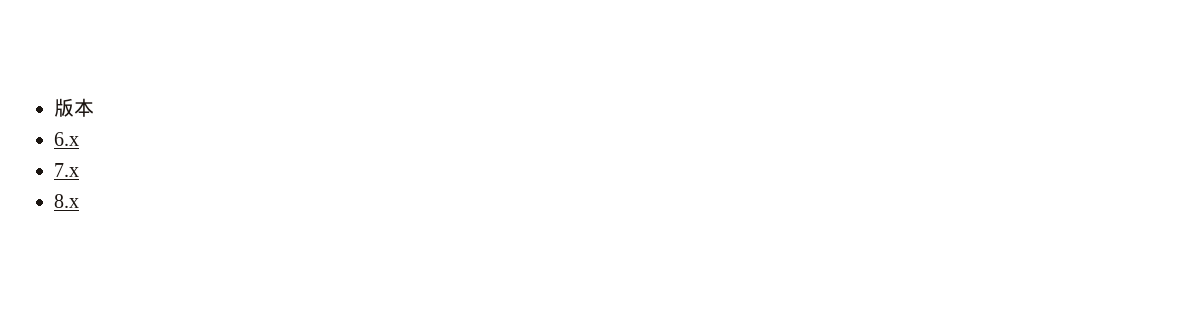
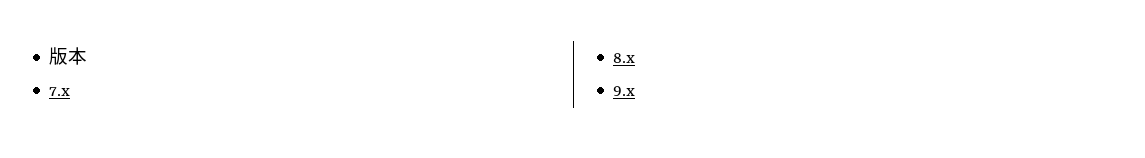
- 6.x
+ 9.x

